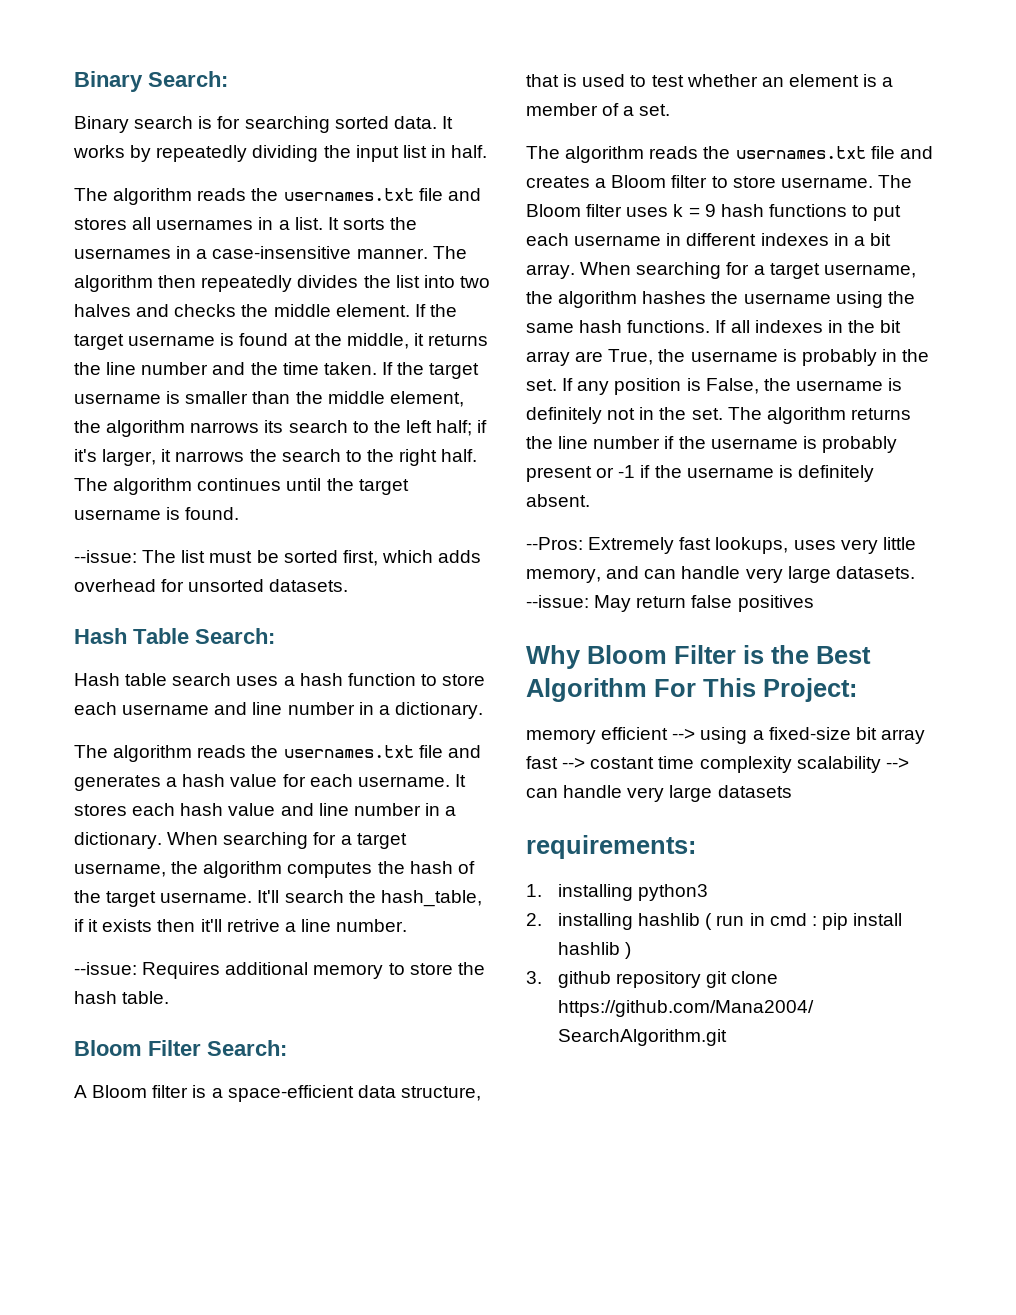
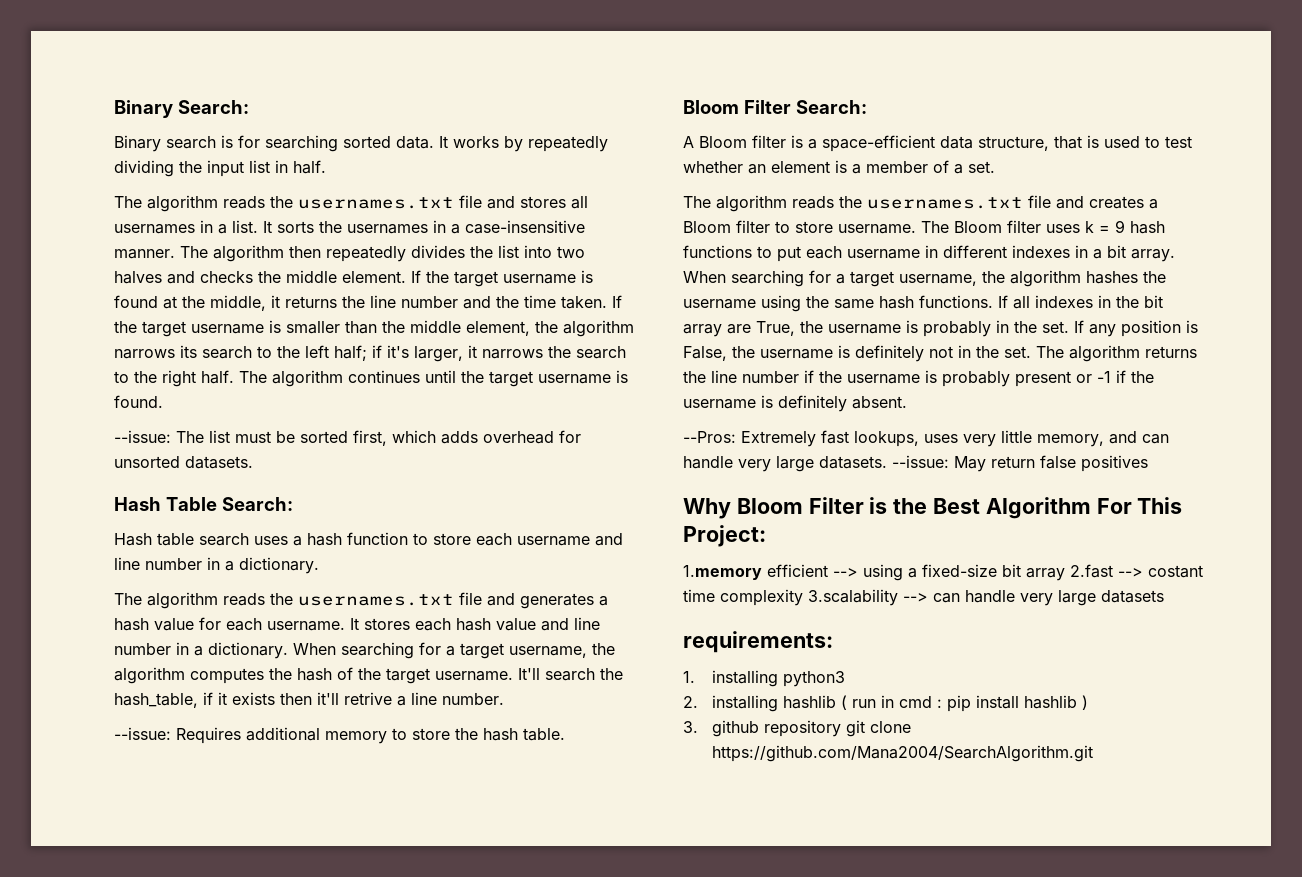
- memory efficient --> using a fixed-size bit array fast --> costant time complexity scalability --> can handle very large datasets
+ 1.memory efficient --> using a fixed-size bit array 2.fast --> costant time complexity 3.scalability --> can handle very large datasets

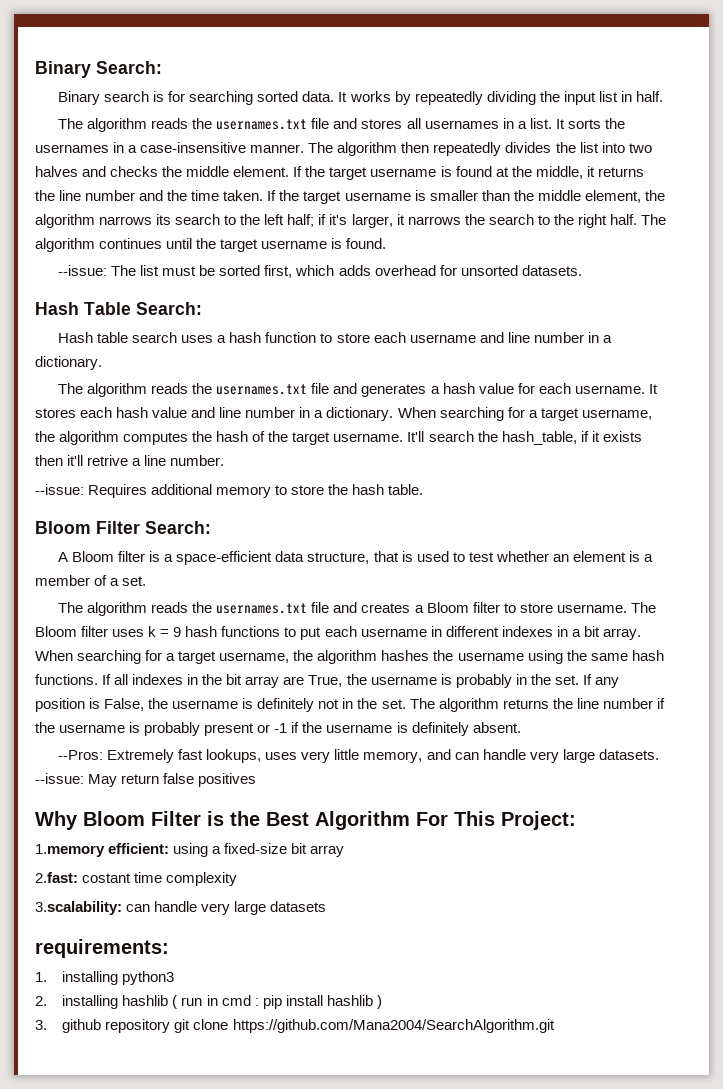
- 1.memory efficient --> using a fixed-size bit array 2.fast --> costant time complexity 3.scalability --> can handle very large datasets
+ 1.memory efficient: using a fixed-size bit array
+ 2.fast: costant time complexity
+ 3.scalability: can handle very large datasets

